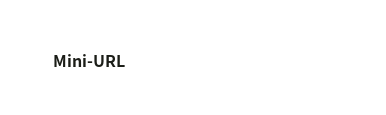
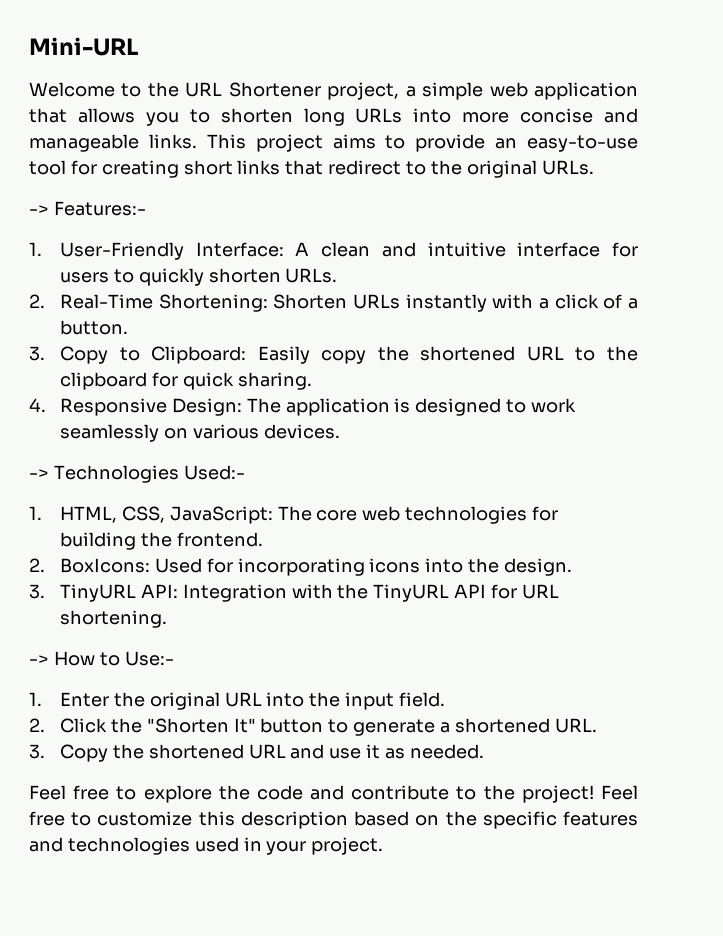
+ Welcome to the URL Shortener project, a simple web application that allows you to shorten long URLs into more concise and manageable links. This project aims to provide an easy-to-use tool for creating short links that redirect to the original URLs.
+ -> Features:-
+ 1. User-Friendly Interface: A clean and intuitive interface for users to quickly shorten URLs.
+ 2. Real-Time Shortening: Shorten URLs instantly with a click of a button.
+ 3. Copy to Clipboard: Easily copy the shortened URL to the clipboard for quick sharing.
+ 4. Responsive Design: The application is designed to work seamlessly on various devices.
+ -> Technologies Used:-
+ 1. HTML, CSS, JavaScript: The core web technologies for building the frontend.
+ 2. BoxIcons: Used for incorporating icons into the design.
+ 3. TinyURL API: Integration with the TinyURL API for URL shortening.
+ -> How to Use:-
+ 1. Enter the original URL into the input field.
+ 2. Click the "Shorten It" button to generate a shortened URL.
+ 3. Copy the shortened URL and use it as needed.
+ Feel free to explore the code and contribute to the project! Feel free to customize this description based on the specific features and technologies used in your project.

